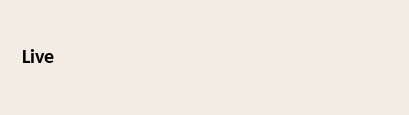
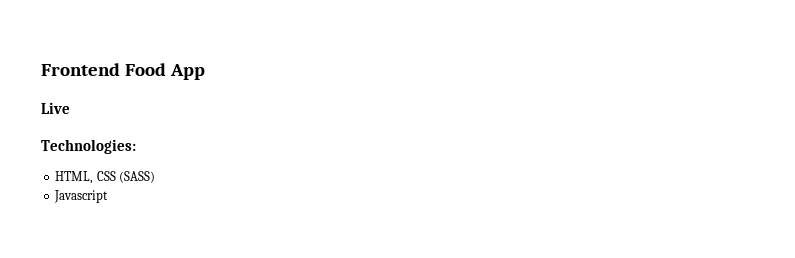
+ Frontend Food App
  Live
+ Technologies:
+ HTML, CSS (SASS)
+ Javascript

